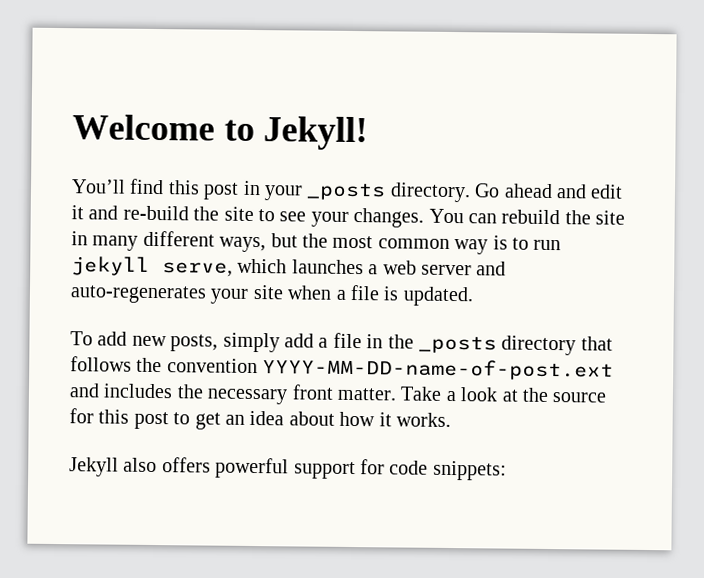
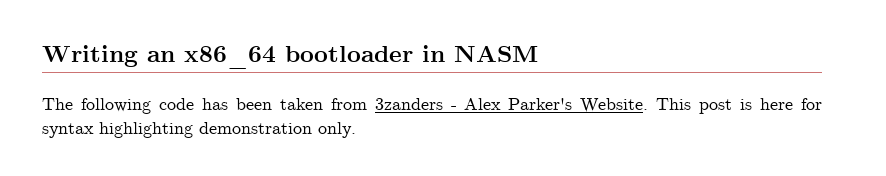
- Welcome to Jekyll!
- You’ll find this post in your _posts directory. Go ahead and edit it and re-build the site to see your changes. You can rebuild the site in many different ways, but the most common way is to run jekyll serve, which launches a web server and auto-regenerates your site when a file is updated.
- To add new posts, simply add a file in the _posts directory that follows the convention YYYY-MM-DD-name-of-post.ext and includes the necessary front matter. Take a look at the source for this post to get an idea about how it works.
- Jekyll also offers powerful support for code snippets:
+ Writing an x86_64 bootloader in NASM
+ The following code has been taken from 3zanders - Alex Parker's Website. This post is here for syntax highlighting demonstration only.

